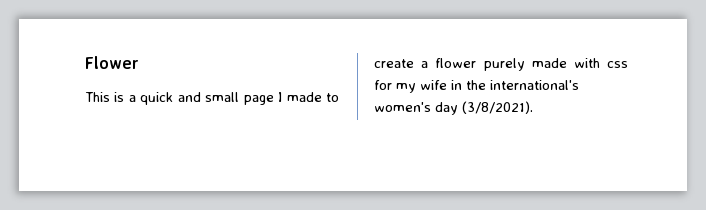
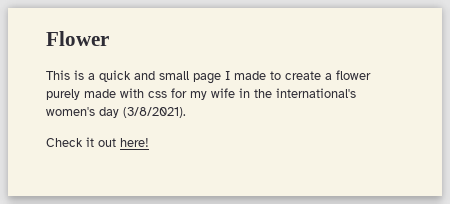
+ Check it out here!

